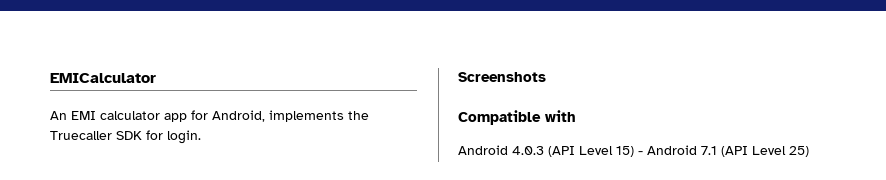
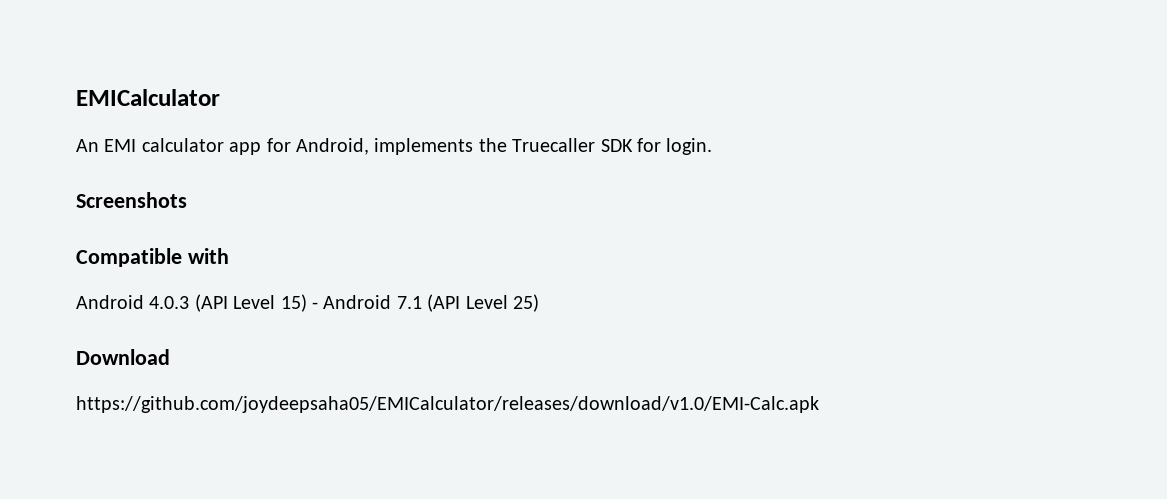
+ Download
+ https://github.com/joydeepsaha05/EMICalculator/releases/download/v1.0/EMI-Calc.apk

